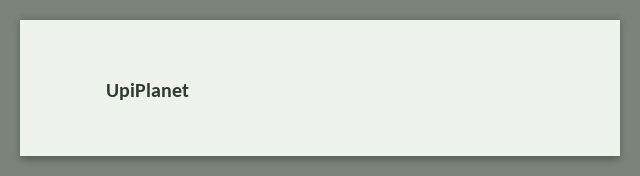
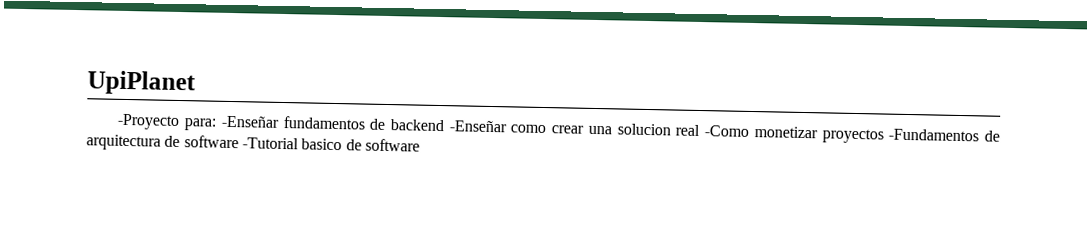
+ -Proyecto para: -Enseñar fundamentos de backend -Enseñar como crear una solucion real -Como monetizar proyectos -Fundamentos de arquitectura de software -Tutorial basico de software

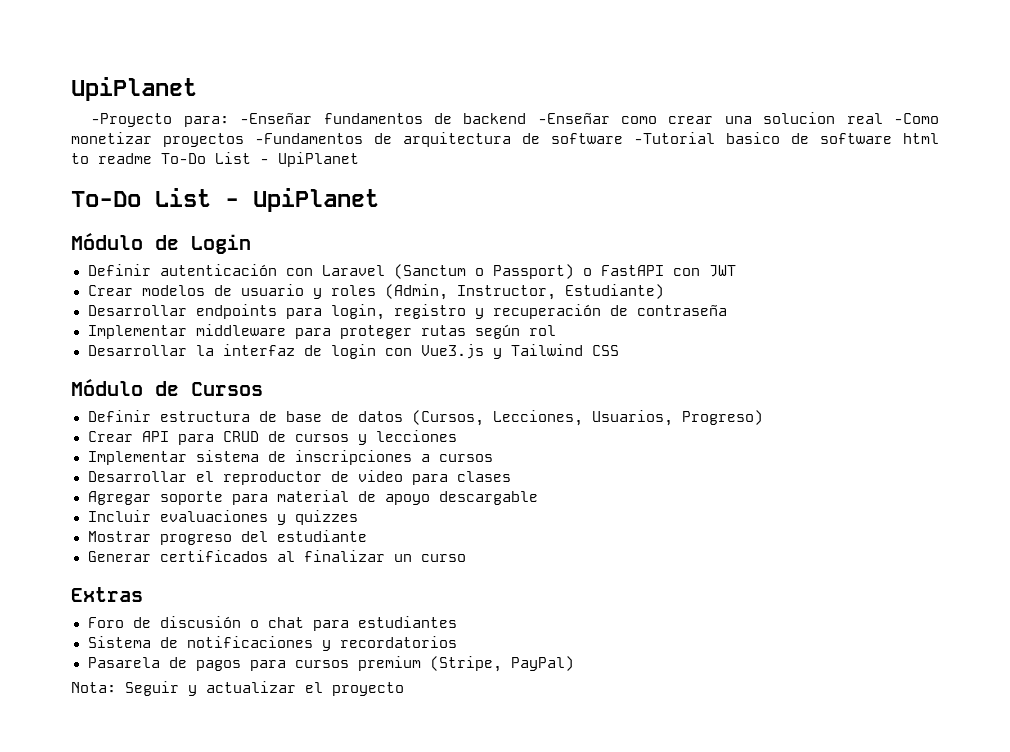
- -Proyecto para: -Enseñar fundamentos de backend -Enseñar como crear una solucion real -Como monetizar proyectos -Fundamentos de arquitectura de software -Tutorial basico de software
+ -Proyecto para: -Enseñar fundamentos de backend -Enseñar como crear una solucion real -Como monetizar proyectos -Fundamentos de arquitectura de software -Tutorial basico de software html to readme To-Do List - UpiPlanet
+ To-Do List - UpiPlanet
+ Módulo de Login
+ Definir autenticación con Laravel (Sanctum o Passport) o FastAPI con JWT
+ Crear modelos de usuario y roles (Admin, Instructor, Estudiante)
+ Desarrollar endpoints para login, registro y recuperación de contraseña
+ Implementar middleware para proteger rutas según rol
+ Desarrollar la interfaz de login con Vue3.js y Tailwind CSS
+ Módulo de Cursos
+ Definir estructura de base de datos (Cursos, Lecciones, Usuarios, Progreso)
+ Crear API para CRUD de cursos y lecciones
+ Implementar sistema de inscripciones a cursos
+ Desarrollar el reproductor de video para clases
+ Agregar soporte para material de apoyo descargable
+ Incluir evaluaciones y quizzes
+ Mostrar progreso del estudiante
+ Generar certificados al finalizar un curso
+ Extras
+ Foro de discusión o chat para estudiantes
+ Sistema de notificaciones y recordatorios
+ Pasarela de pagos para cursos premium (Stripe, PayPal)
+ Nota: Seguir y actualizar el proyecto

